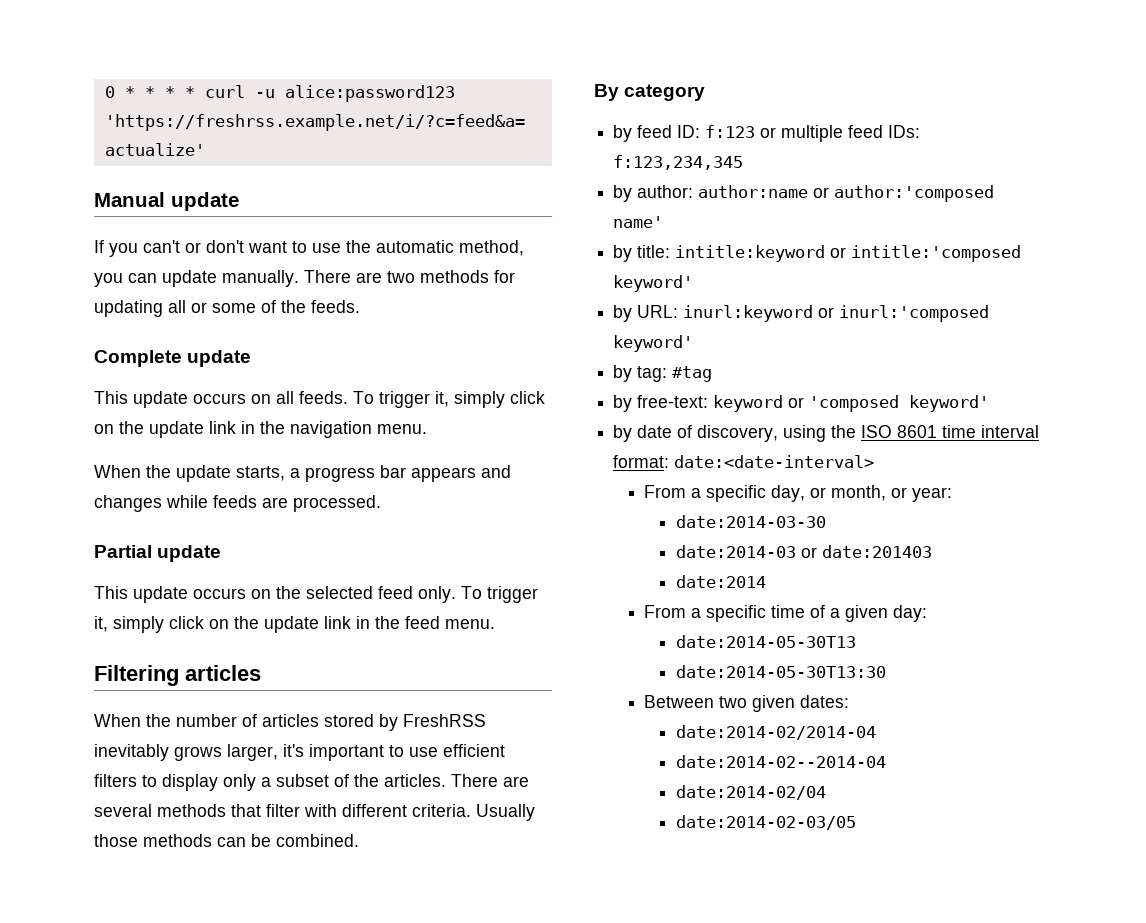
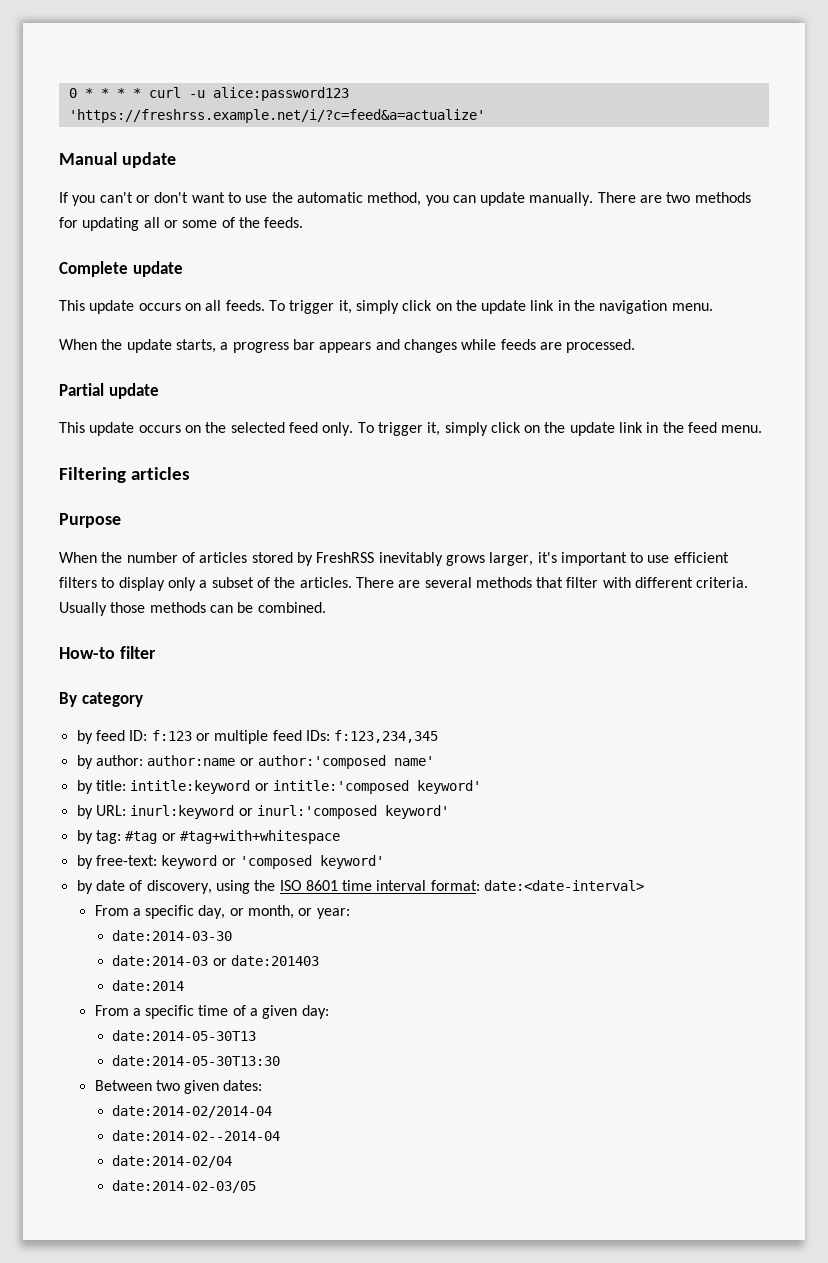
+ Purpose
+ How-to filter
- by tag: #tag
+ by tag: #tag or #tag+with+whitespace

